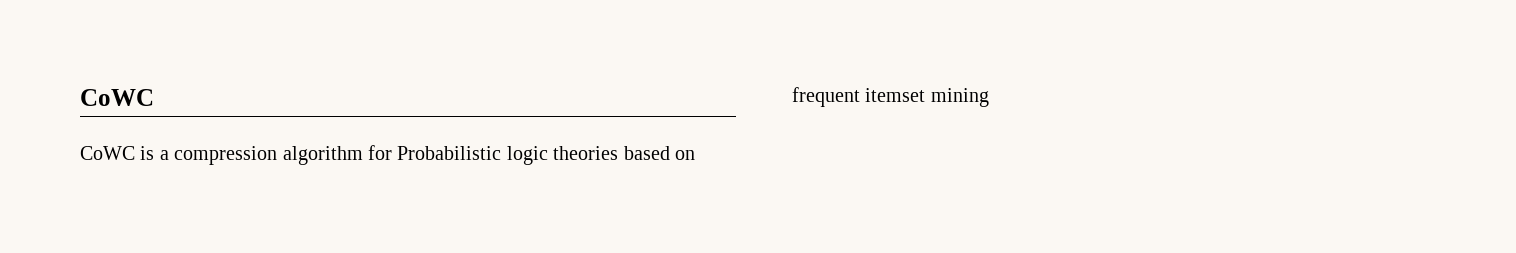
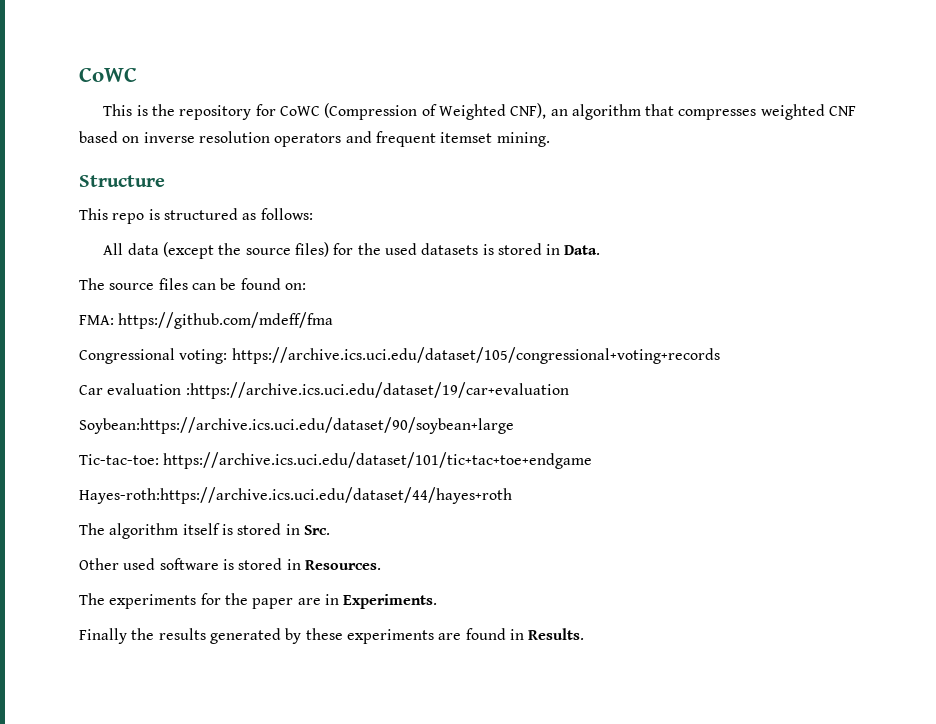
- CoWC is a compression algorithm for Probabilistic logic theories based on frequent itemset mining
+ This is the repository for CoWC (Compression of Weighted CNF), an algorithm that compresses weighted CNF based on inverse resolution operators and frequent itemset mining.
+ Structure
+ This repo is structured as follows:
+ All data (except the source files) for the used datasets is stored in Data.
+ The source files can be found on:
+ FMA: https://github.com/mdeff/fma
+ Congressional voting: https://archive.ics.uci.edu/dataset/105/congressional+voting+records
+ Car evaluation :https://archive.ics.uci.edu/dataset/19/car+evaluation
+ Soybean:https://archive.ics.uci.edu/dataset/90/soybean+large
+ Tic-tac-toe: https://archive.ics.uci.edu/dataset/101/tic+tac+toe+endgame
+ Hayes-roth:https://archive.ics.uci.edu/dataset/44/hayes+roth
+ The algorithm itself is stored in Src.
+ Other used software is stored in Resources.
+ The experiments for the paper are in Experiments.
+ Finally the results generated by these experiments are found in Results.

